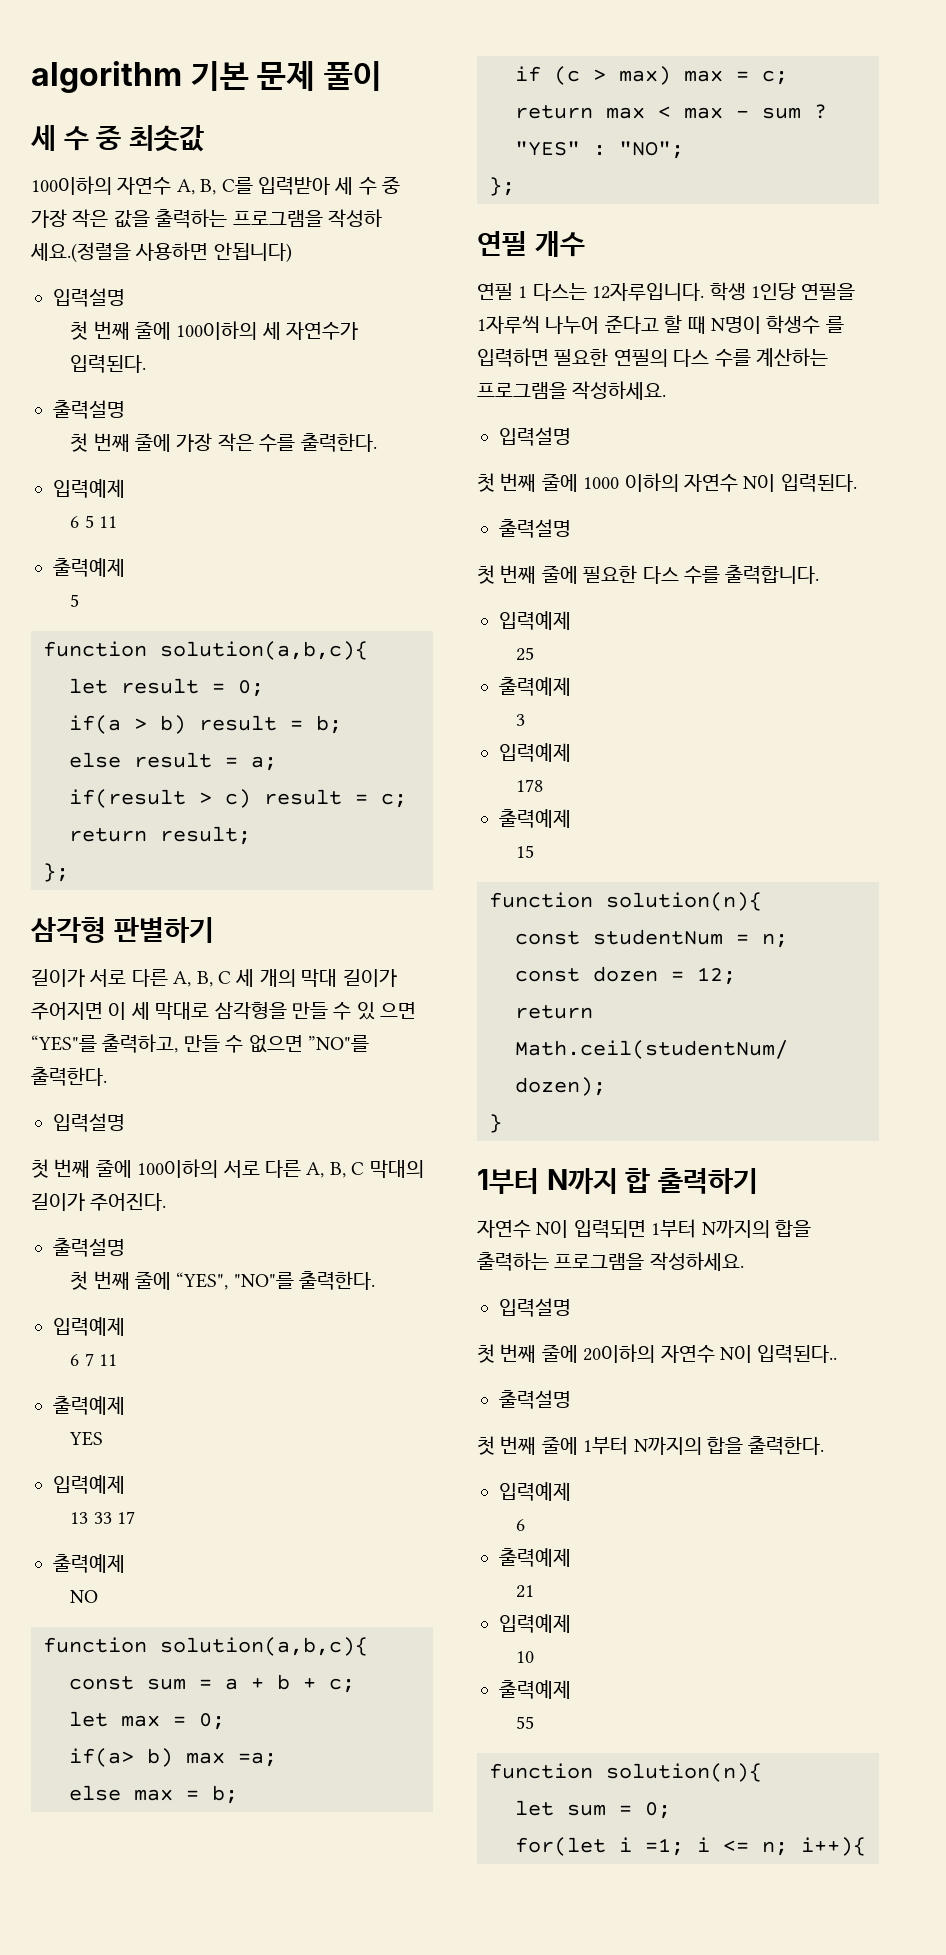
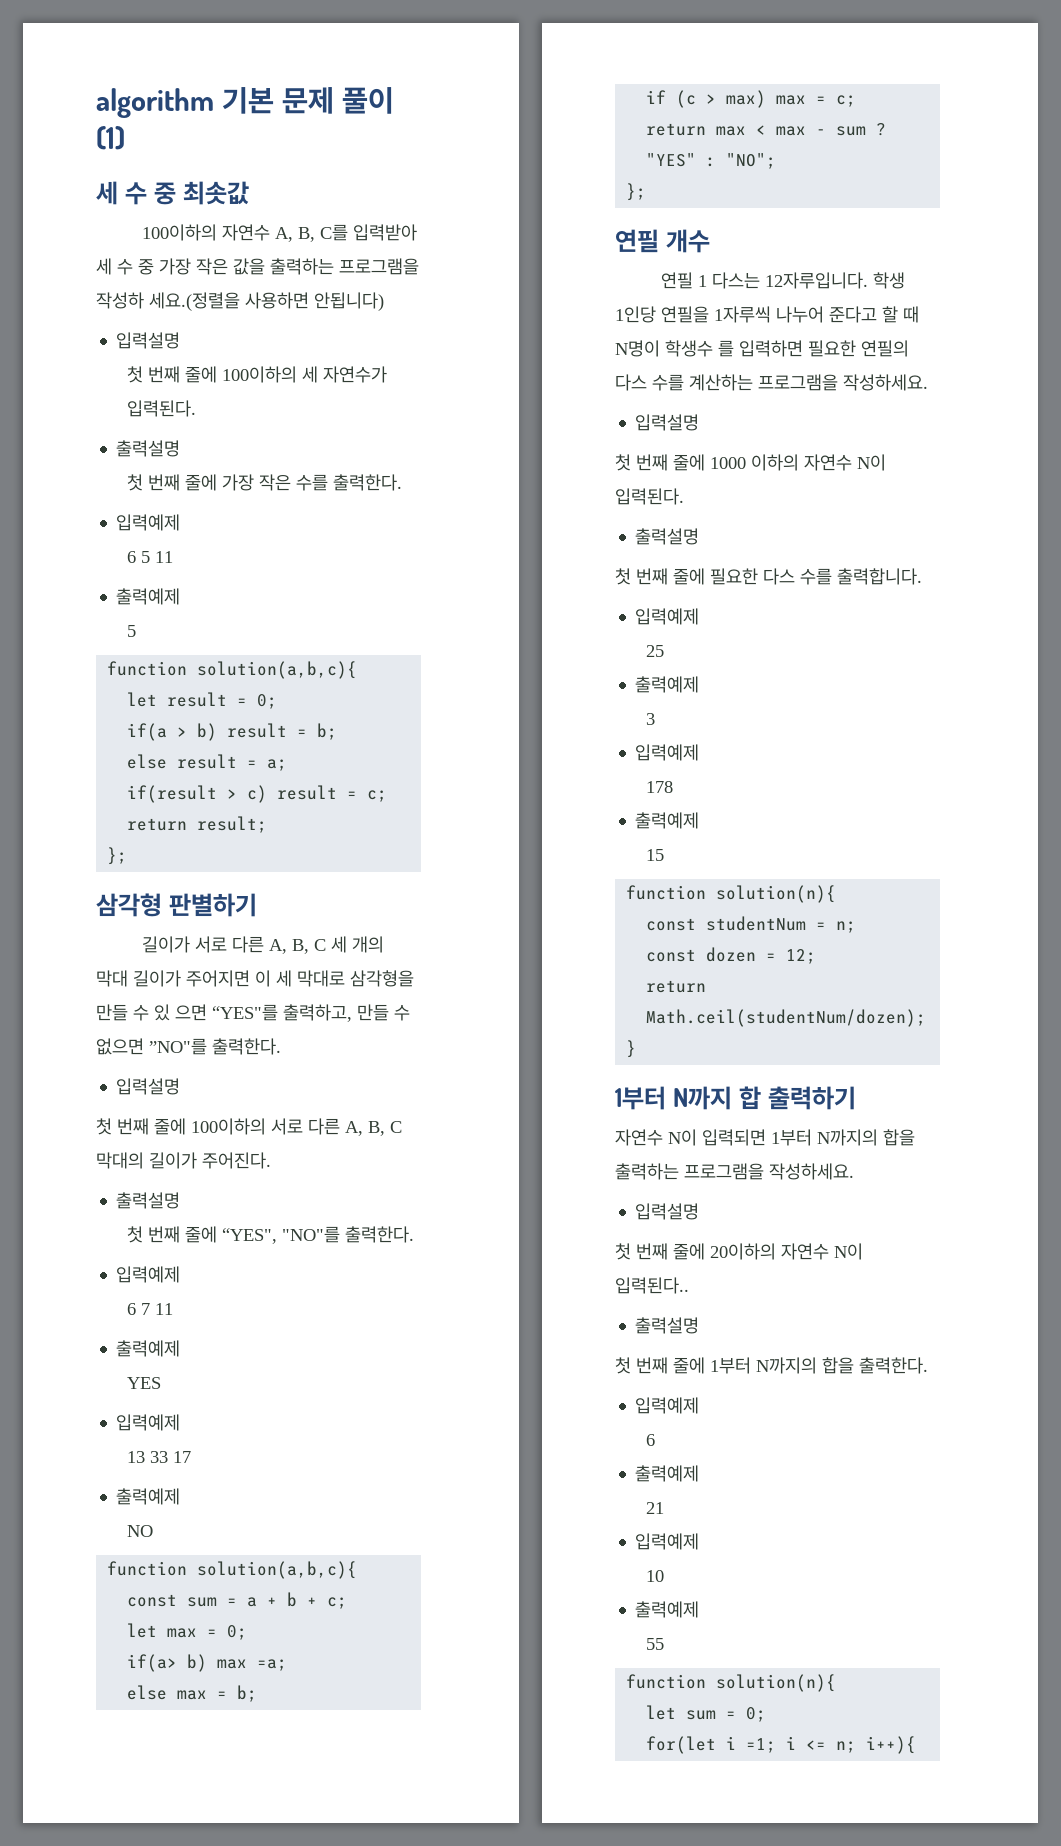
- algorithm 기본 문제 풀이
+ algorithm 기본 문제 풀이 (1)

